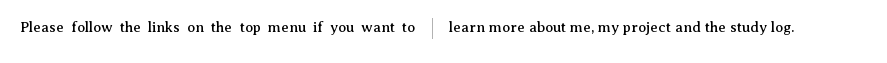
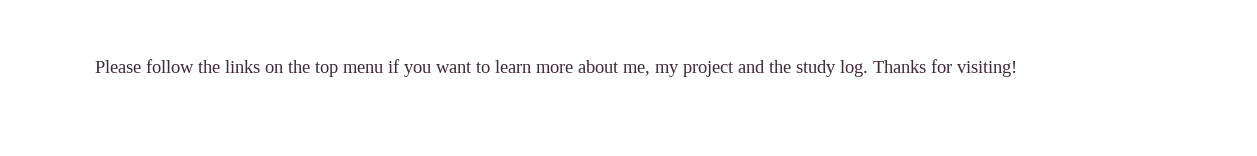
+ Thanks for visiting!

